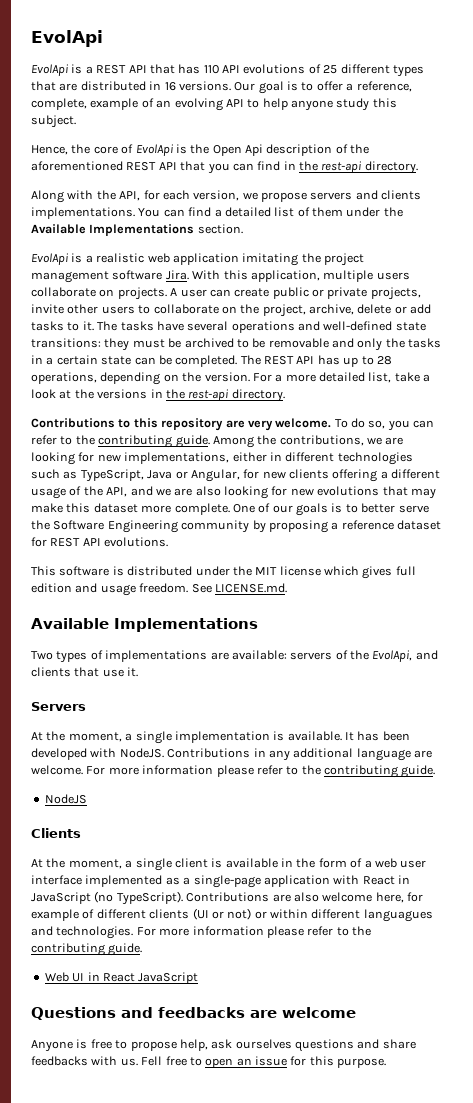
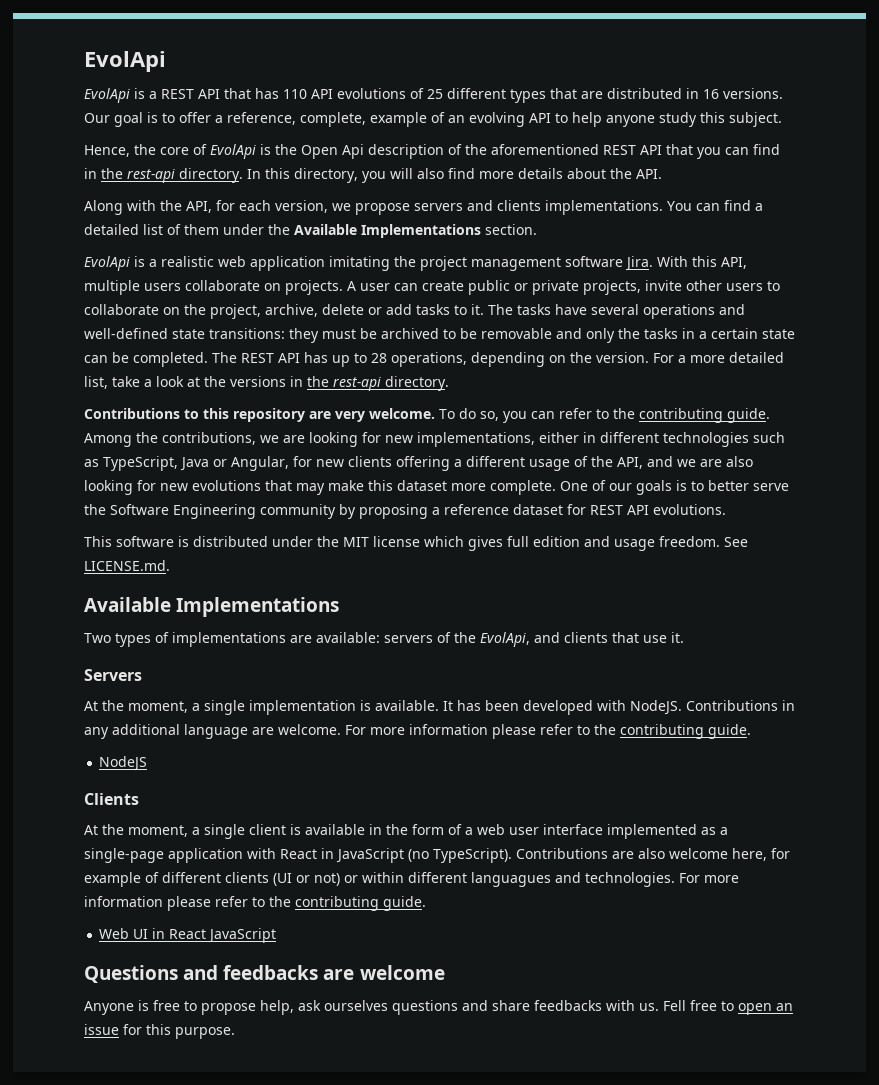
+ In this directory, you will also find more details about the API.
- With this application, multiple users collaborate on projects.
+ With this API, multiple users collaborate on projects.

